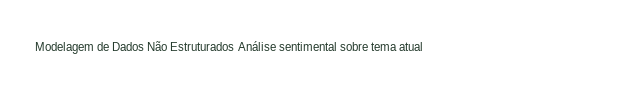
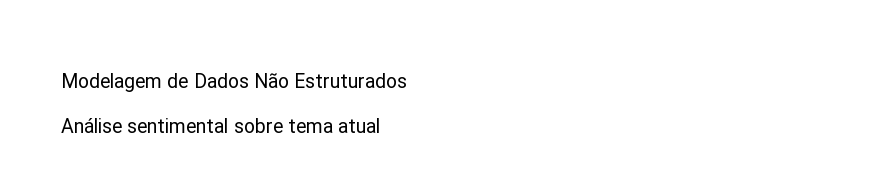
- Modelagem de Dados Não Estruturados Análise sentimental sobre tema atual
+ Modelagem de Dados Não Estruturados
+ Análise sentimental sobre tema atual

